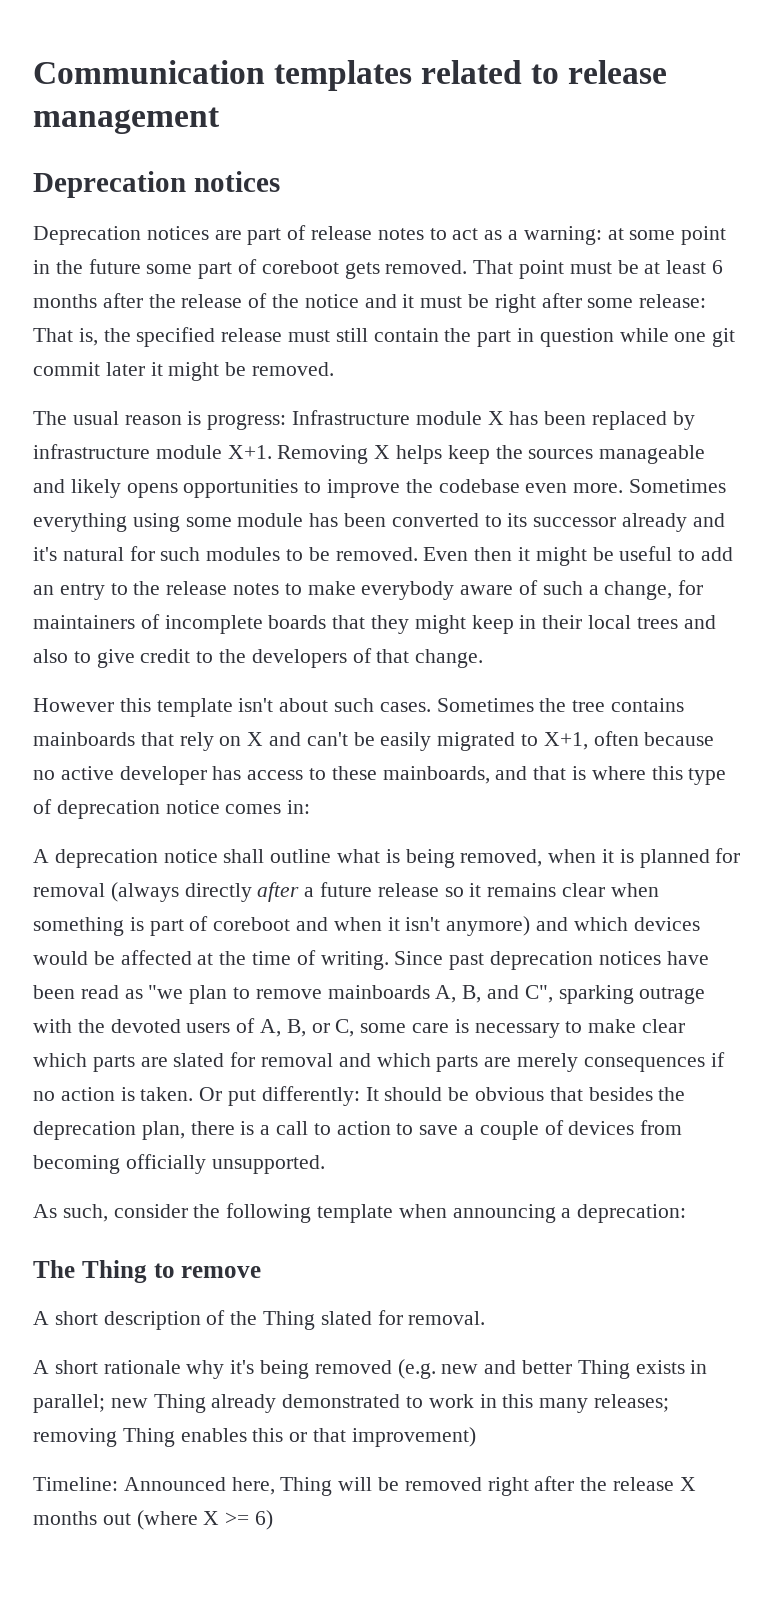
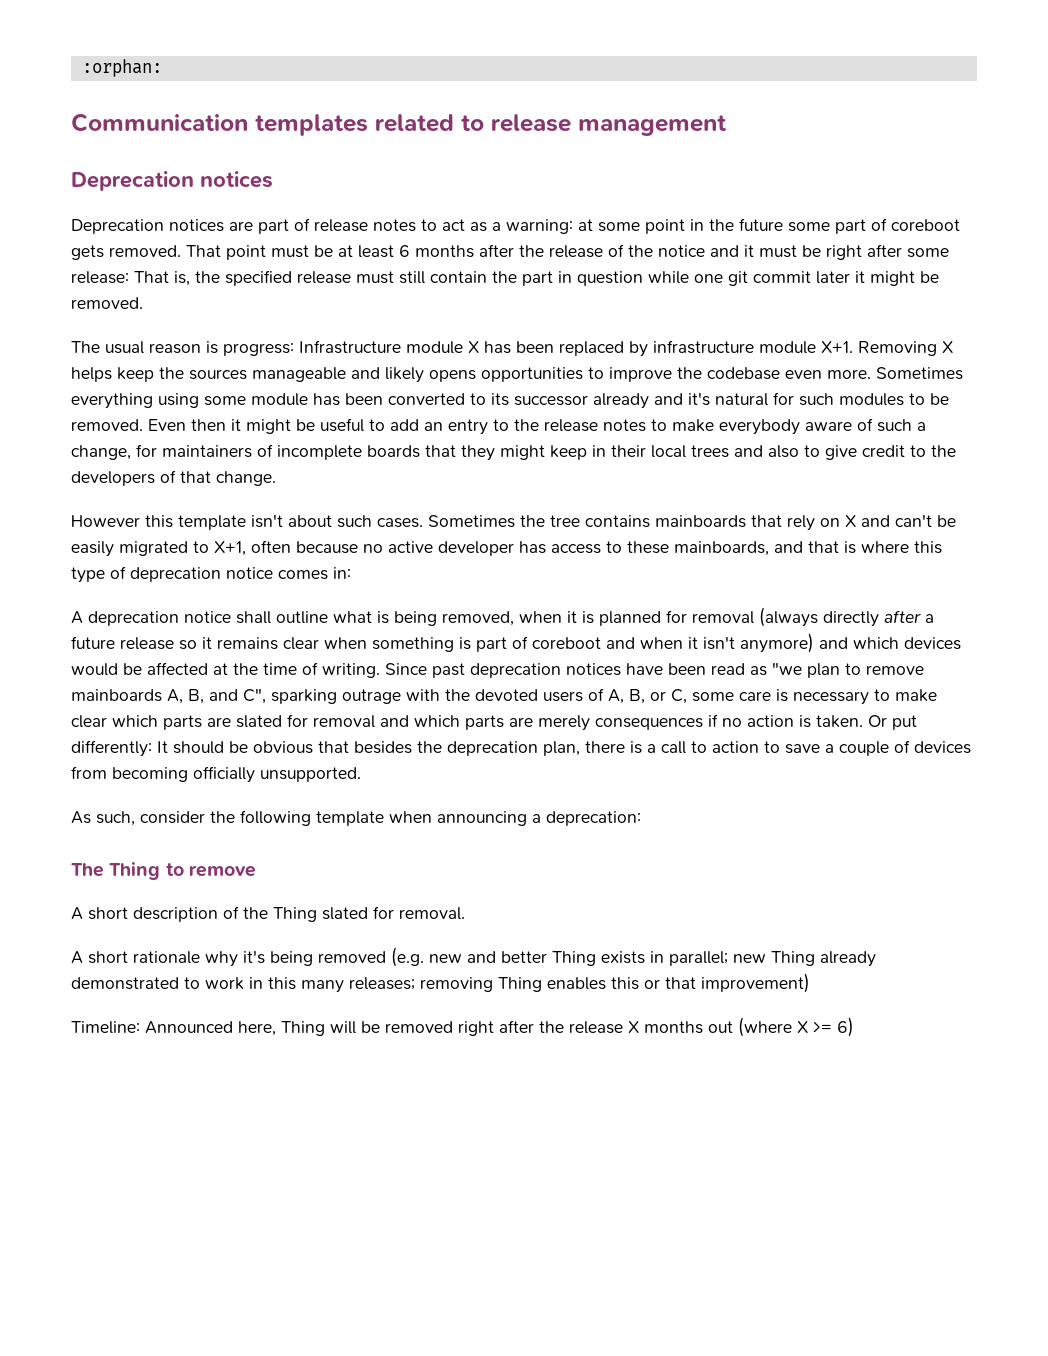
+ :orphan:

